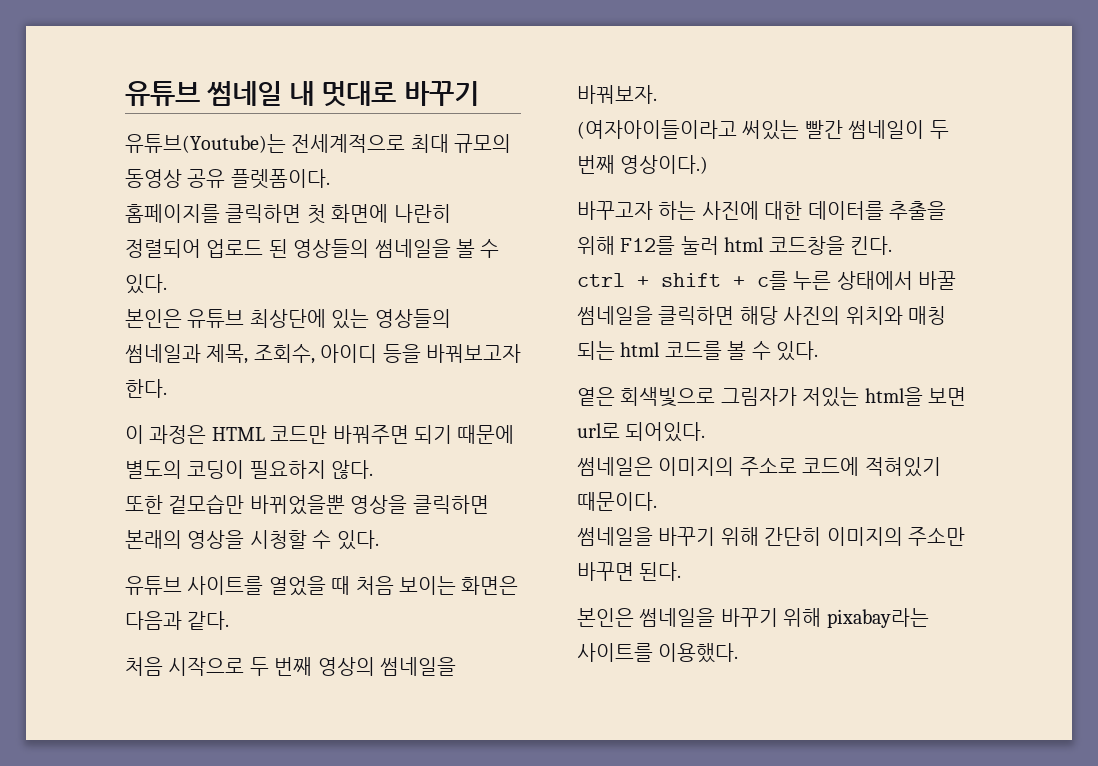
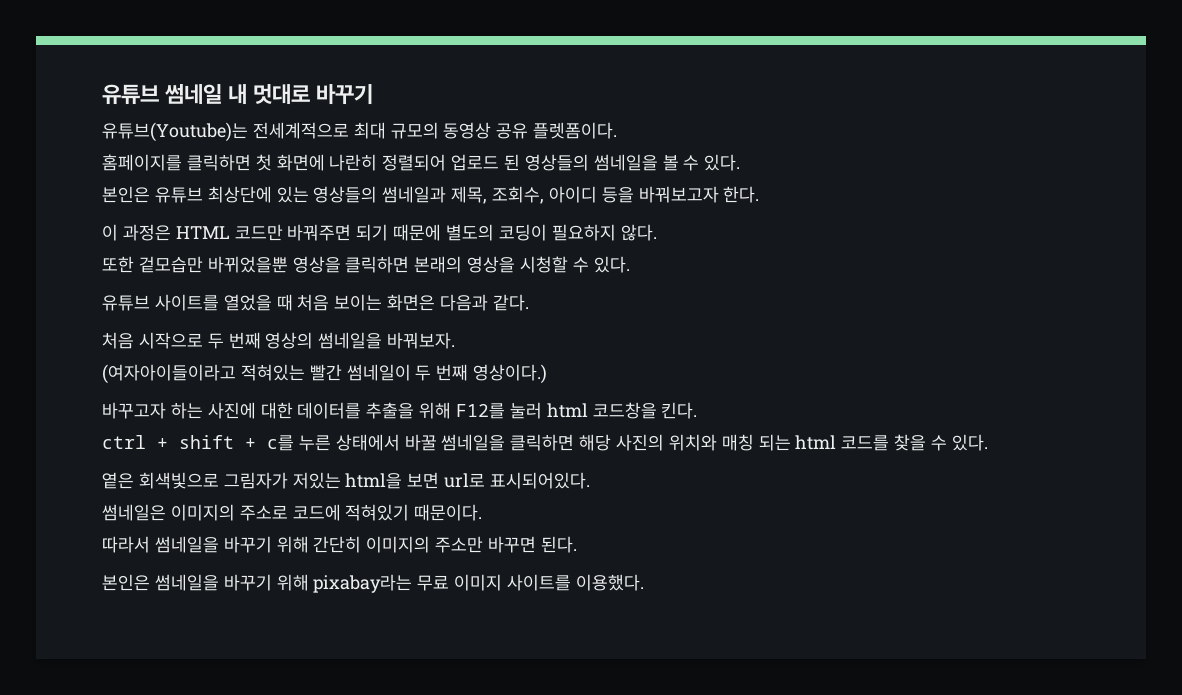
- (여자아이들이라고 써있는 빨간 썸네일이 두 번째 영상이다.)
+ (여자아이들이라고 적혀있는 빨간 썸네일이 두 번째 영상이다.)
- ctrl + shift + c를 누른 상태에서 바꿀 썸네일을 클릭하면 해당 사진의 위치와 매칭 되는 html 코드를 볼 수 있다.
+ ctrl + shift + c를 누른 상태에서 바꿀 썸네일을 클릭하면 해당 사진의 위치와 매칭 되는 html 코드를 찾을 수 있다.
- 옅은 회색빛으로 그림자가 저있는 html을 보면 url로 되어있다.
+ 옅은 회색빛으로 그림자가 저있는 html을 보면 url로 표시되어있다.
- 썸네일을 바꾸기 위해 간단히 이미지의 주소만 바꾸면 된다.
+ 따라서 썸네일을 바꾸기 위해 간단히 이미지의 주소만 바꾸면 된다.
- 본인은 썸네일을 바꾸기 위해 pixabay라는 사이트를 이용했다.
+ 본인은 썸네일을 바꾸기 위해 pixabay라는 무료 이미지 사이트를 이용했다.

